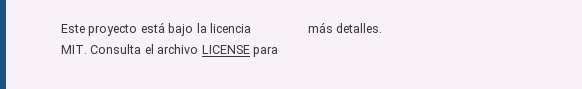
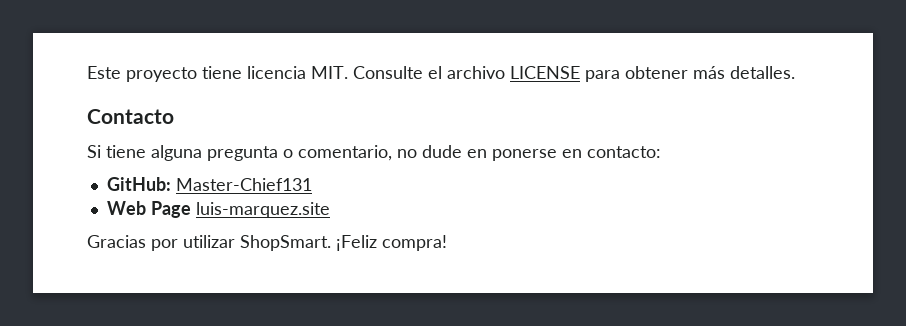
- Este proyecto está bajo la licencia MIT. Consulta el archivo LICENSE para más detalles.
+ Este proyecto tiene licencia MIT. Consulte el archivo LICENSE para obtener más detalles.
+ Contacto
+ Si tiene alguna pregunta o comentario, no dude en ponerse en contacto:
+ GitHub: Master-Chief131
+ Web Page luis-marquez.site
+ Gracias por utilizar ShopSmart. ¡Feliz compra!

